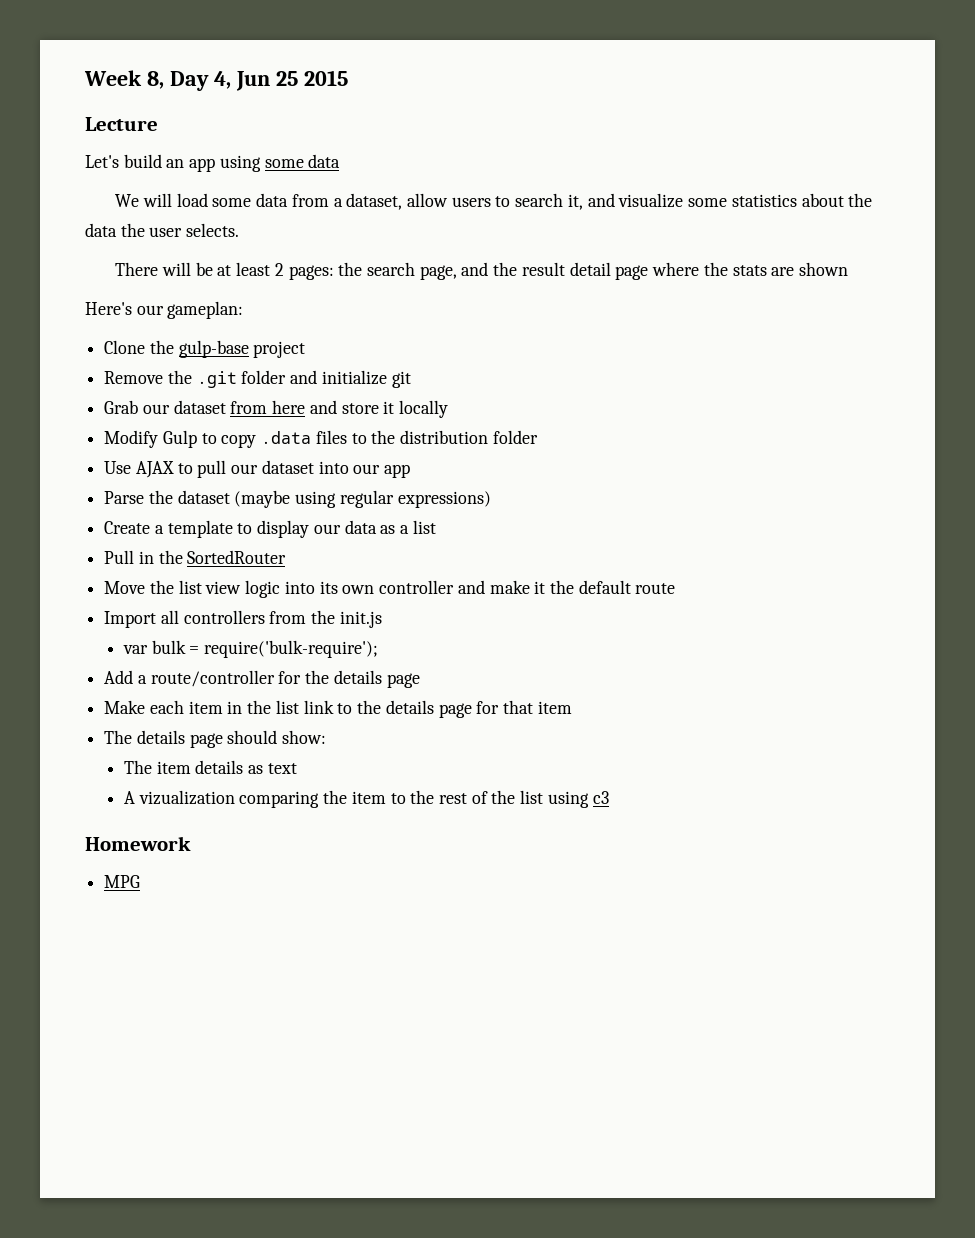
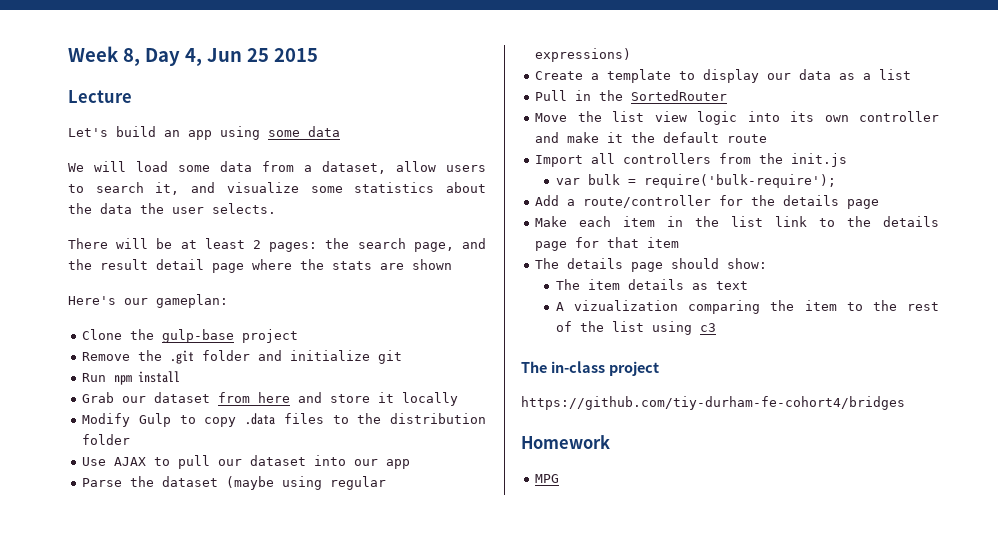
+ Run npm install
+ The in-class project
+ https://github.com/tiy-durham-fe-cohort4/bridges

